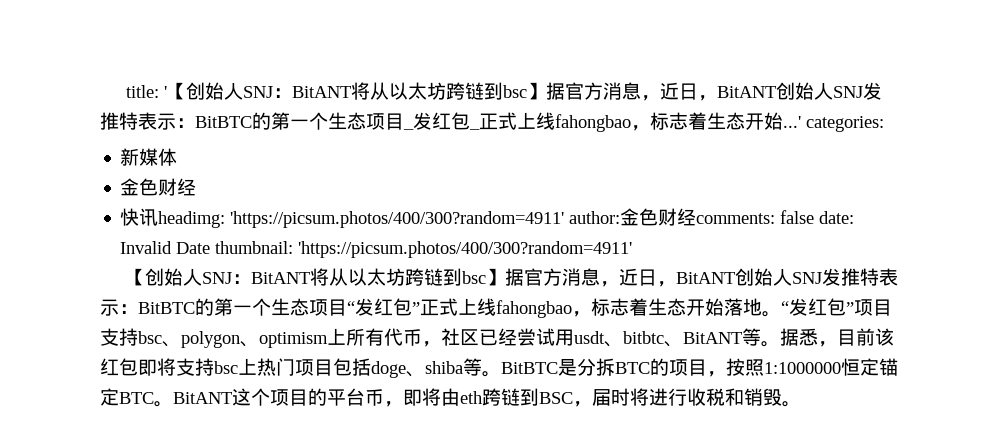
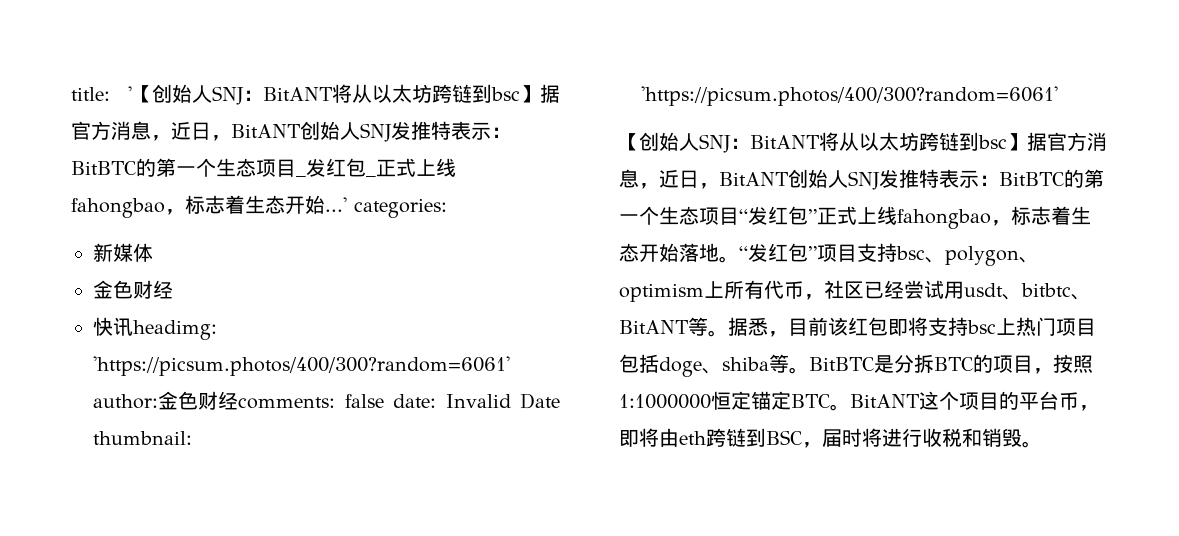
- 快讯headimg: 'https://picsum.photos/400/300?random=4911' author:金色财经comments: false date: Invalid Date thumbnail: 'https://picsum.photos/400/300?random=4911'
+ 快讯headimg: 'https://picsum.photos/400/300?random=6061' author:金色财经comments: false date: Invalid Date thumbnail: 'https://picsum.photos/400/300?random=6061'

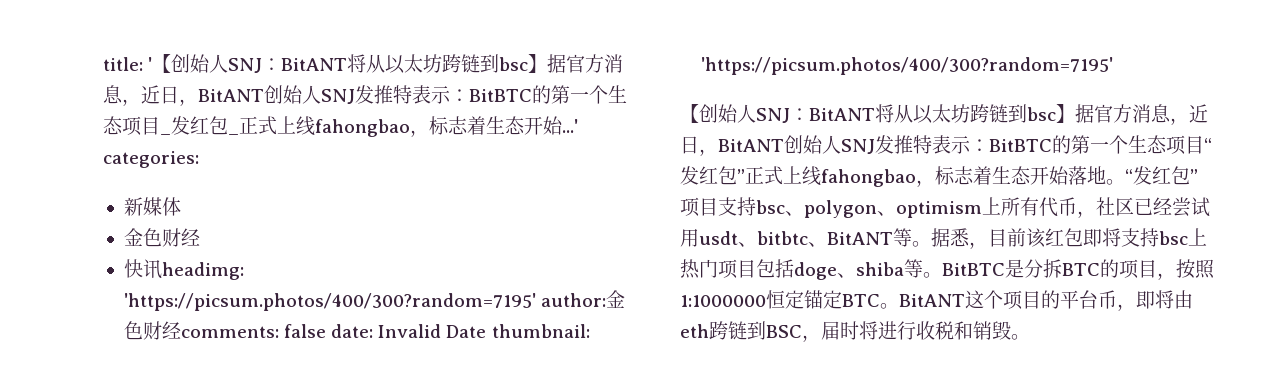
- 快讯headimg: 'https://picsum.photos/400/300?random=6061' author:金色财经comments: false date: Invalid Date thumbnail: 'https://picsum.photos/400/300?random=6061'
+ 快讯headimg: 'https://picsum.photos/400/300?random=7195' author:金色财经comments: false date: Invalid Date thumbnail: 'https://picsum.photos/400/300?random=7195'

